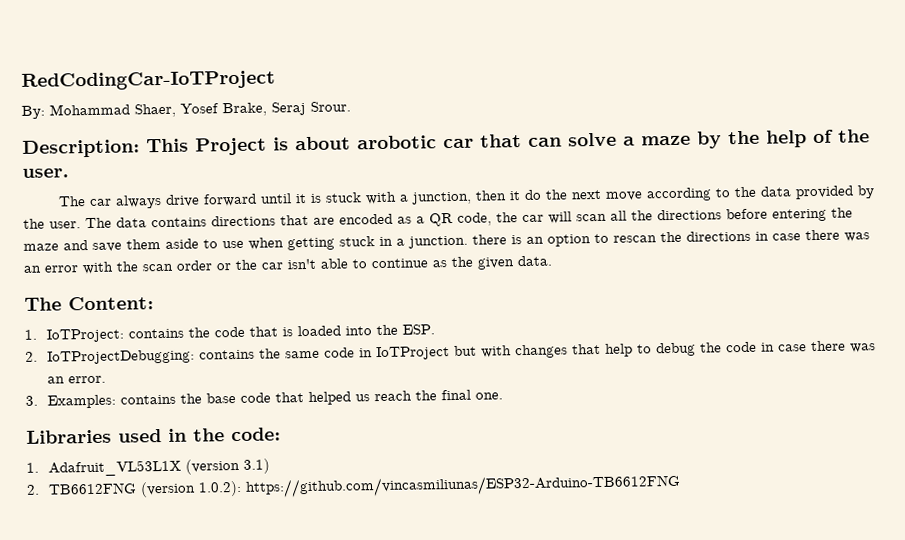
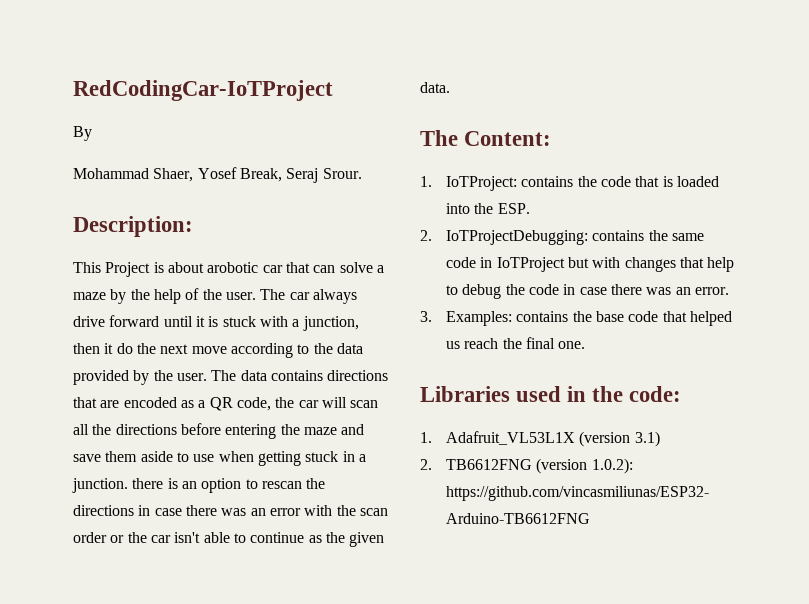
- By: Mohammad Shaer, Yosef Brake, Seraj Srour.
+ By
+ Mohammad Shaer, Yosef Break, Seraj Srour.
- Description: This Project is about arobotic car that can solve a maze by the help of the user.
- The car always drive forward until it is stuck with a junction, then it do the next move according to the data provided by the user.
+ Description:
+ This Project is about arobotic car that can solve a maze by the help of the user. The car always drive forward until it is stuck with a junction, then it do the next move according to the data provided by the user.

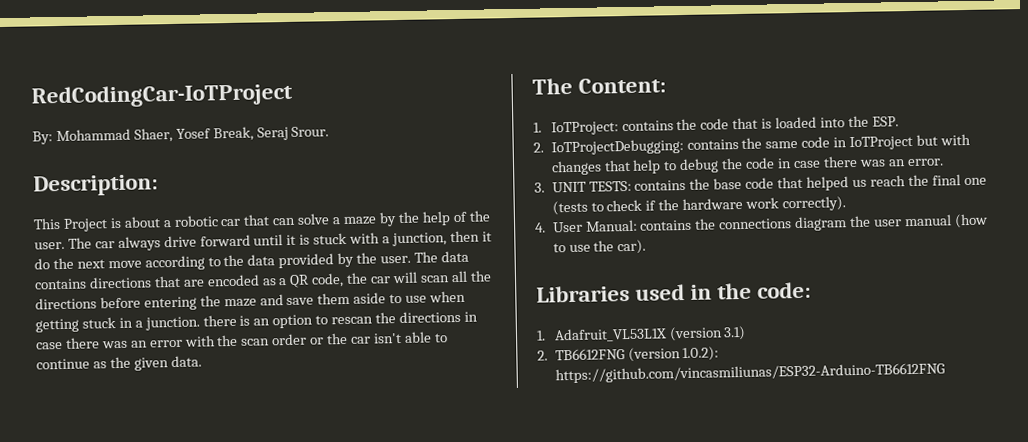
- By
- Mohammad Shaer, Yosef Break, Seraj Srour.
+ By: Mohammad Shaer, Yosef Break, Seraj Srour.
- This Project is about arobotic car that can solve a maze by the help of the user.
+ This Project is about a robotic car that can solve a maze by the help of the user.
- 3. Examples: contains the base code that helped us reach the final one.
+ 3. UNIT TESTS: contains the base code that helped us reach the final one (tests to check if the hardware work correctly).
+ 4. User Manual: contains the connections diagram the user manual (how to use the car).

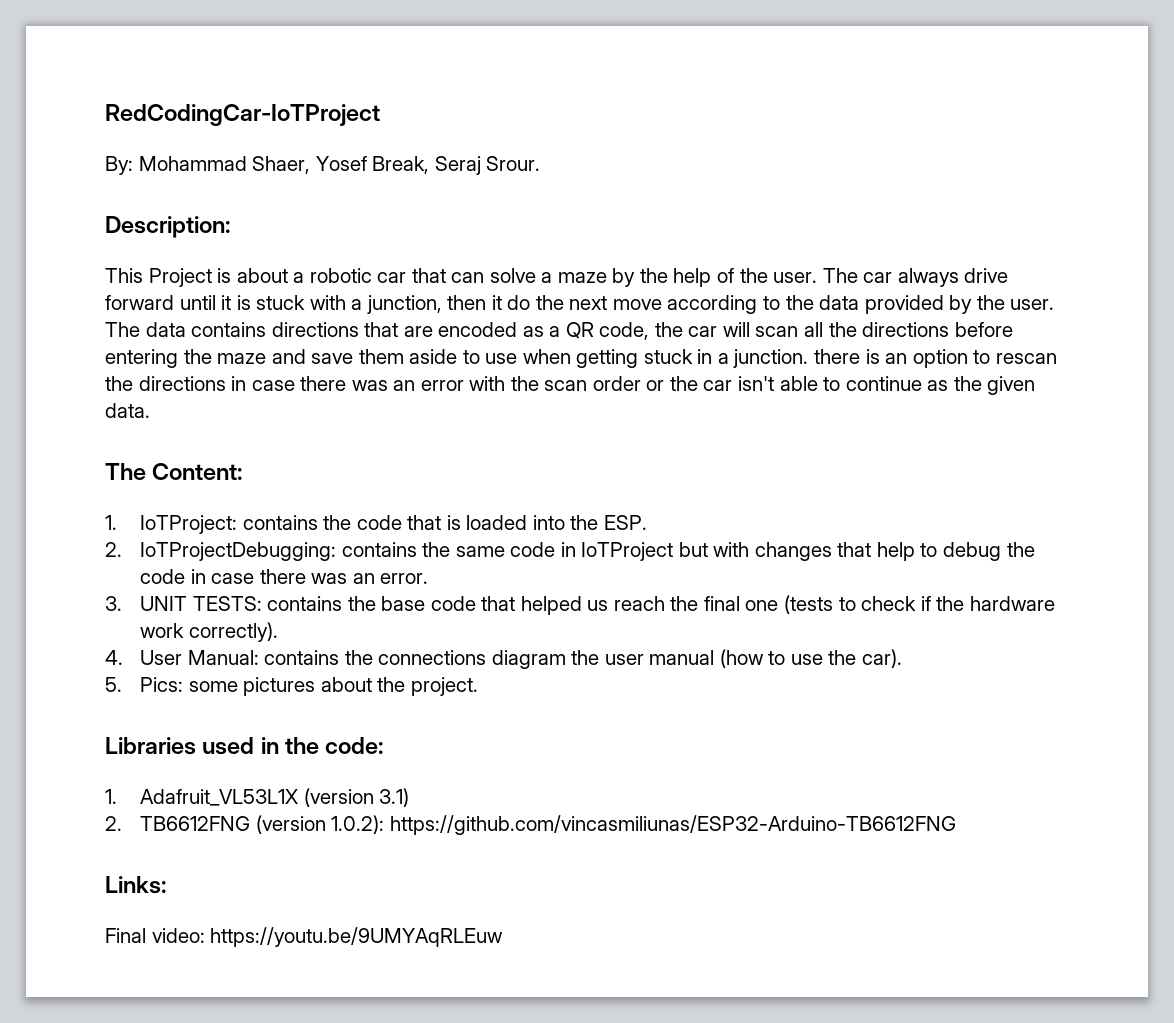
+ 5. Pics: some pictures about the project.
+ Links:
+ Final video: https://youtu.be/9UMYAqRLEuw

